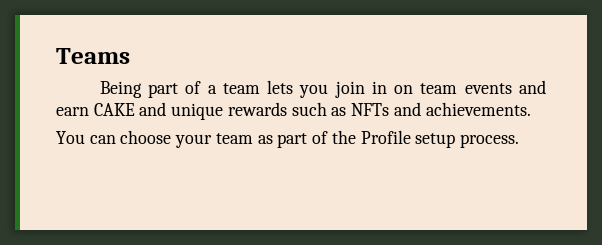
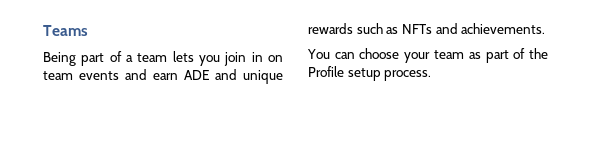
- Being part of a team lets you join in on team events and earn CAKE and unique rewards such as NFTs and achievements.
+ Being part of a team lets you join in on team events and earn ADE and unique rewards such as NFTs and achievements.

